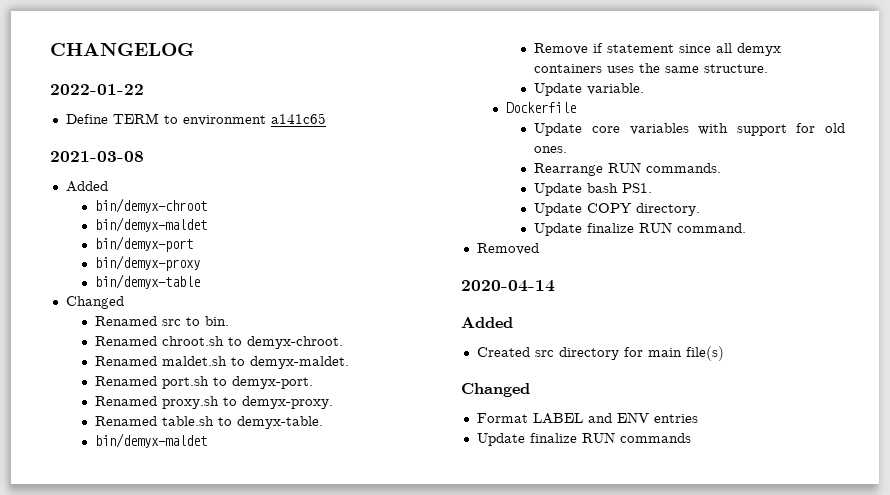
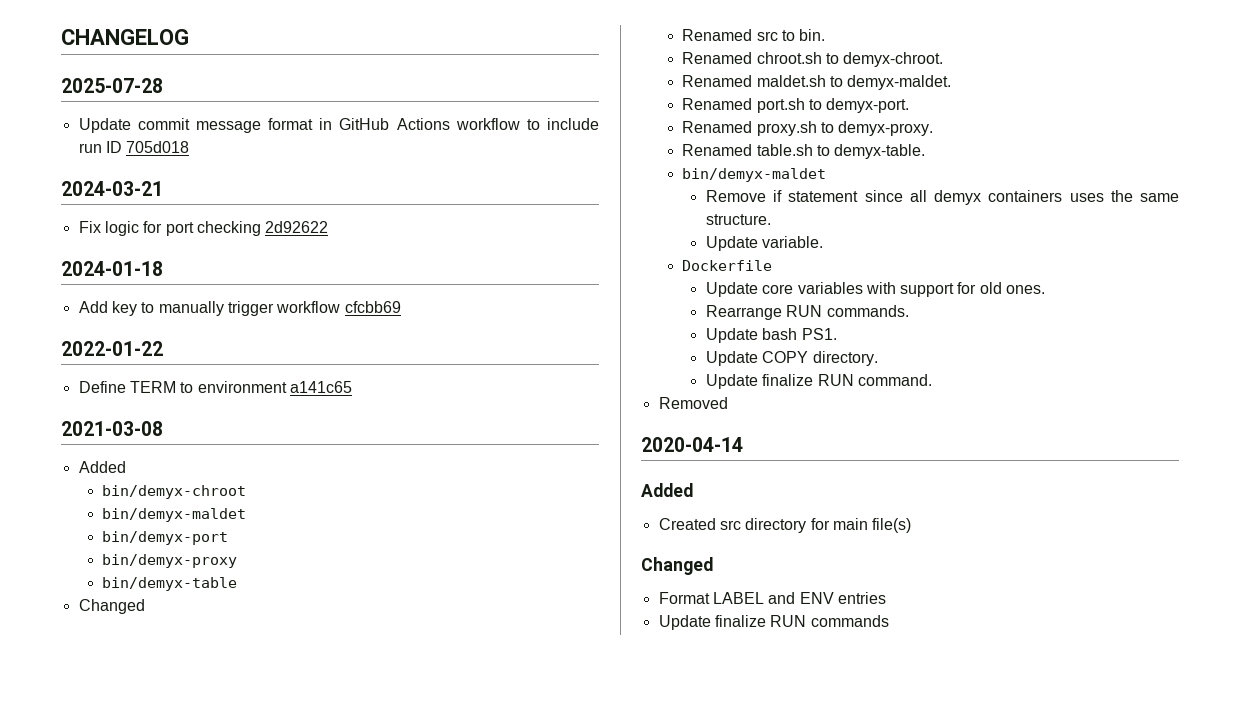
+ 2025-07-28
+ Update commit message format in GitHub Actions workflow to include run ID 705d018
+ 2024-03-21
+ Fix logic for port checking 2d92622
+ 2024-01-18
+ Add key to manually trigger workflow cfcbb69

